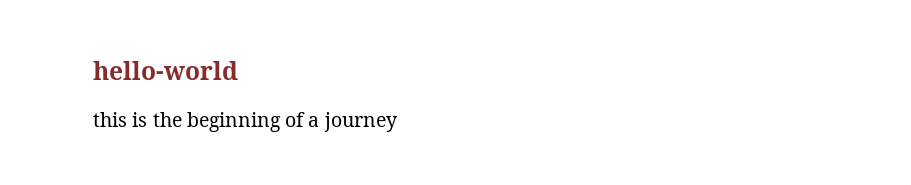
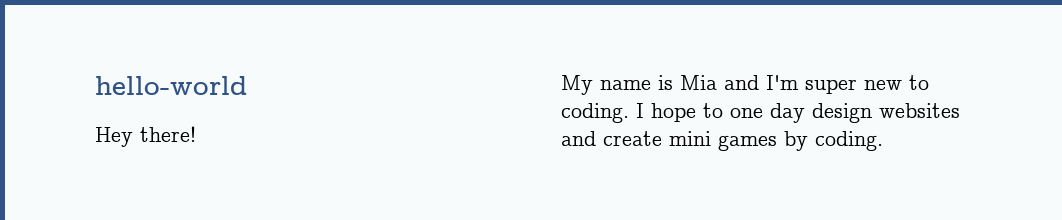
- this is the beginning of a journey
+ Hey there!
+ My name is Mia and I'm super new to coding. I hope to one day design websites and create mini games by coding.

